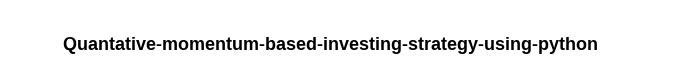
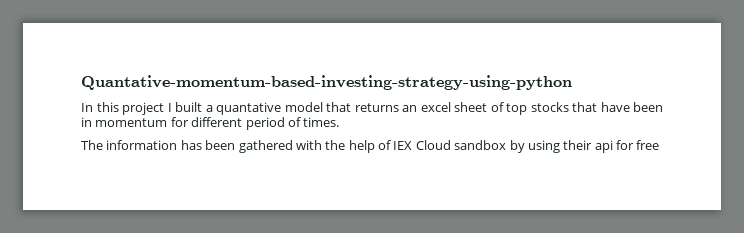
+ In this project I built a quantative model that returns an excel sheet of top stocks that have been in momentum for different period of times.
+ The information has been gathered with the help of IEX Cloud sandbox by using their api for free

